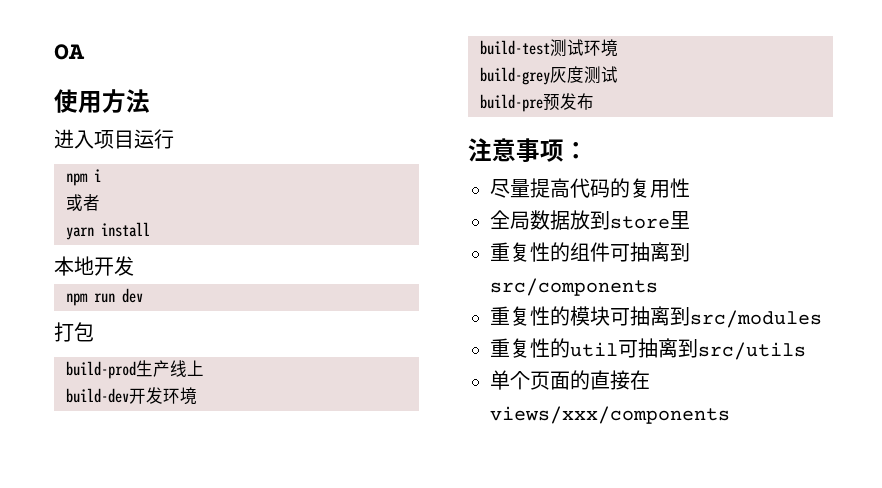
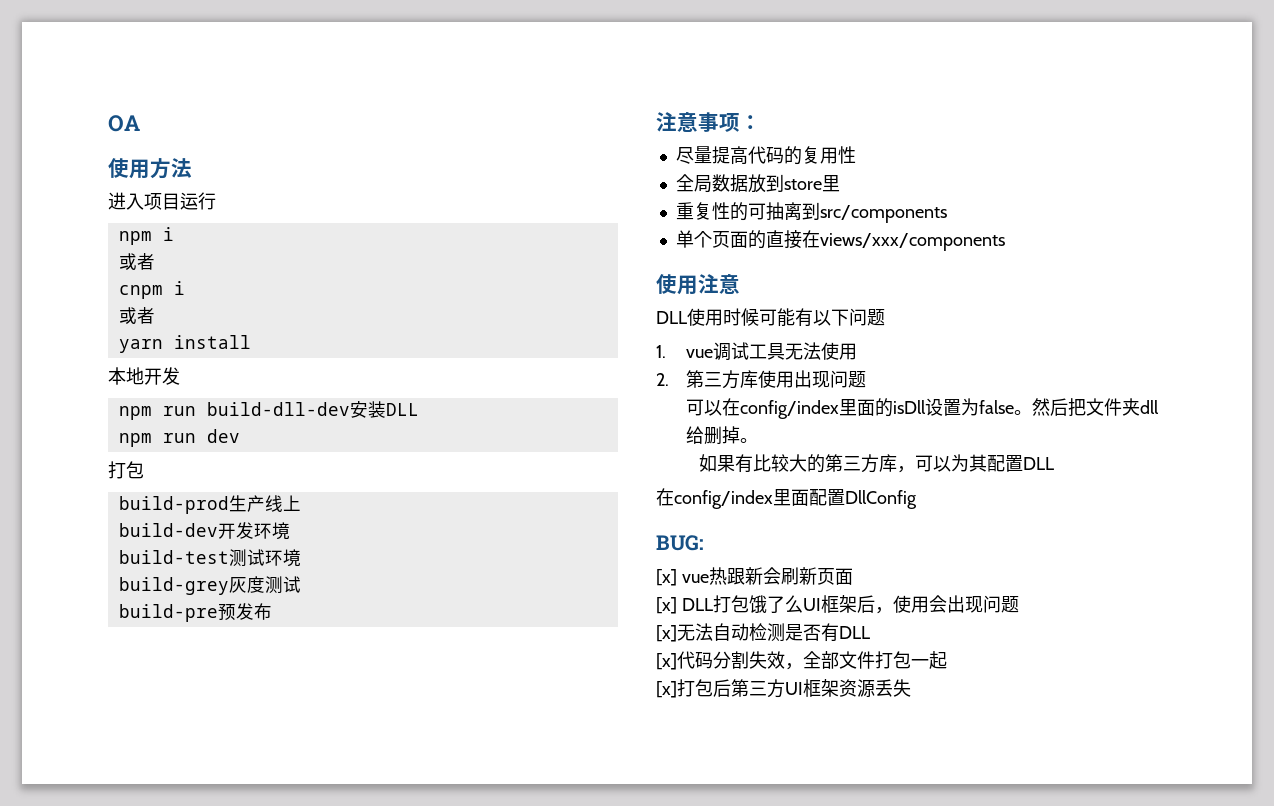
+ cnpm i
+ 或者
+ npm run build-dll-dev安装DLL
- 重复性的组件可抽离到src/components
+ 重复性的可抽离到src/components
- 重复性的模块可抽离到src/modules
- 重复性的util可抽离到src/utils
+ 使用注意
+ DLL使用时候可能有以下问题
+ 1. vue调试工具无法使用
+ 2.第三方库使用出现问题
+ 可以在config/index里面的isDll设置为false。然后把文件夹dll给删掉。
+ 如果有比较大的第三方库，可以为其配置DLL
+ 在config/index里面配置DllConfig
+ BUG:
+ [x] vue热跟新会刷新页面
+ [x] DLL打包饿了么UI框架后，使用会出现问题
+ [x]无法自动检测是否有DLL
+ [x]代码分割失效，全部文件打包一起
+ [x]打包后第三方UI框架资源丢失

